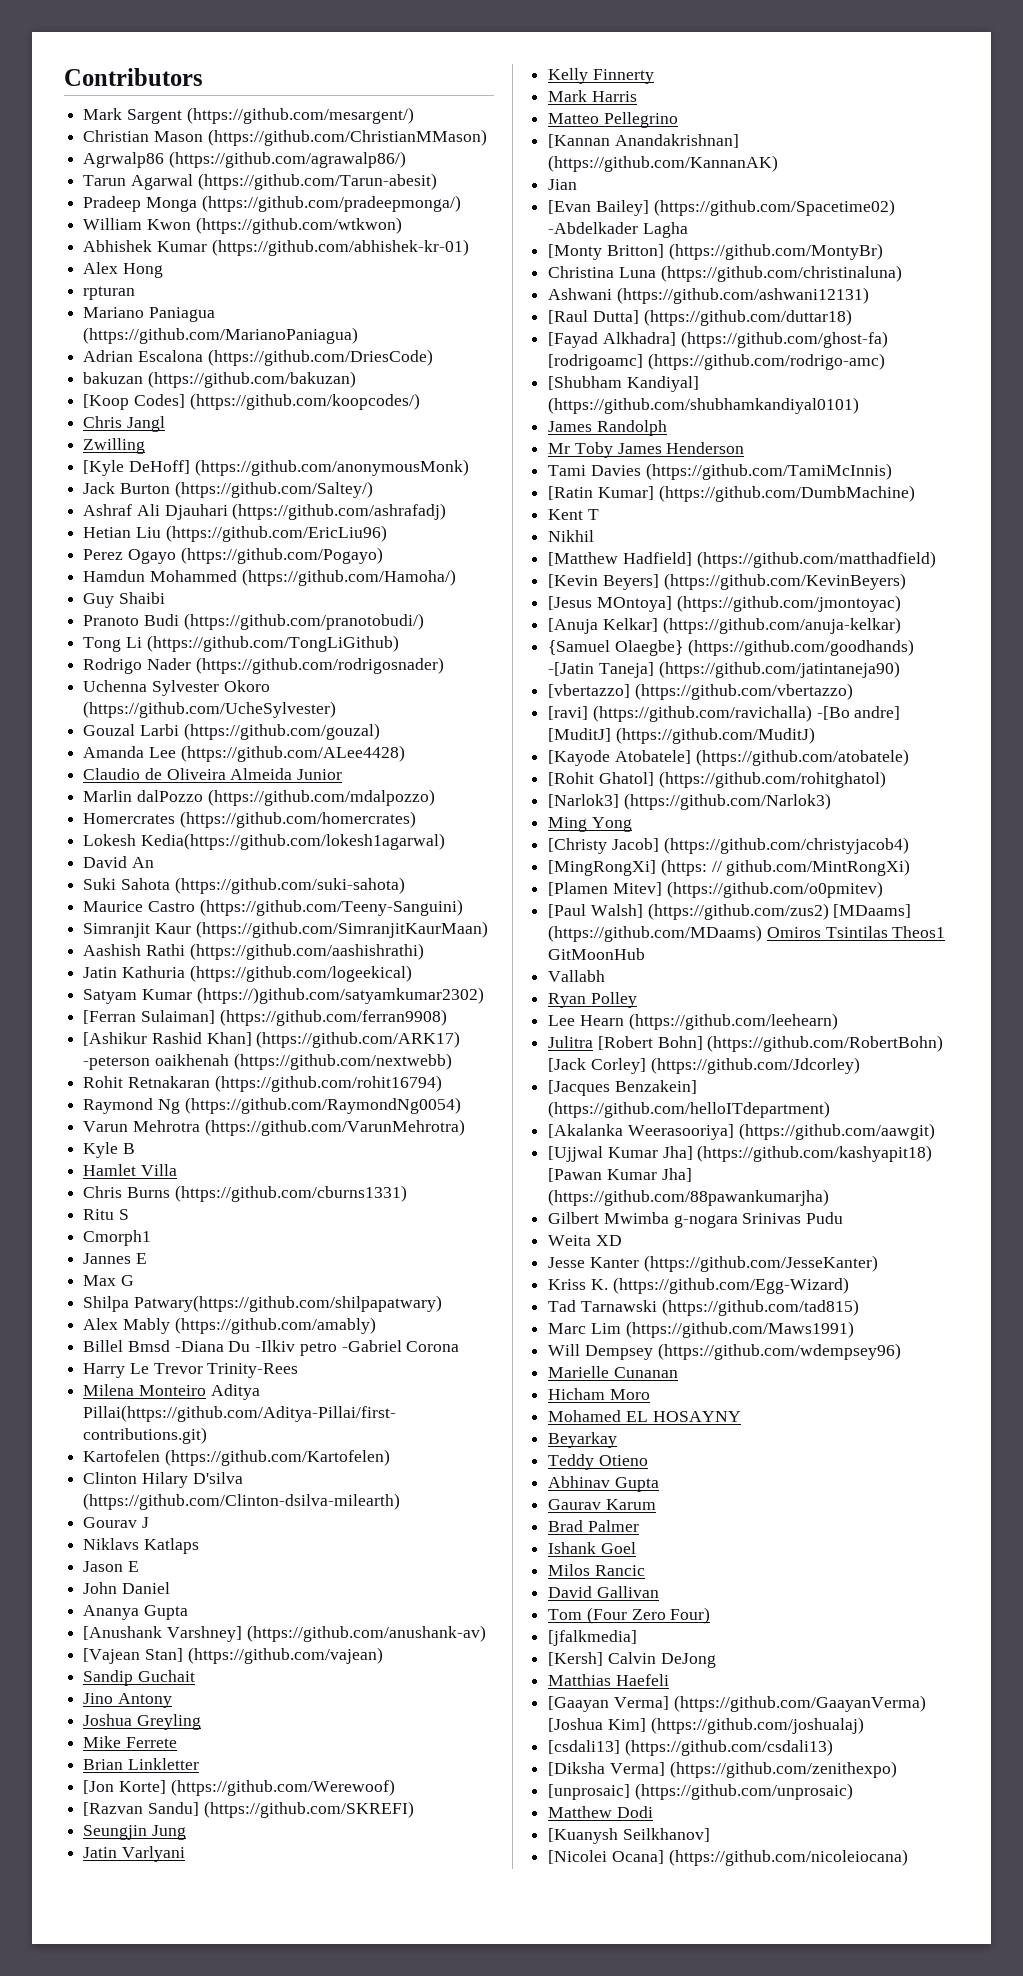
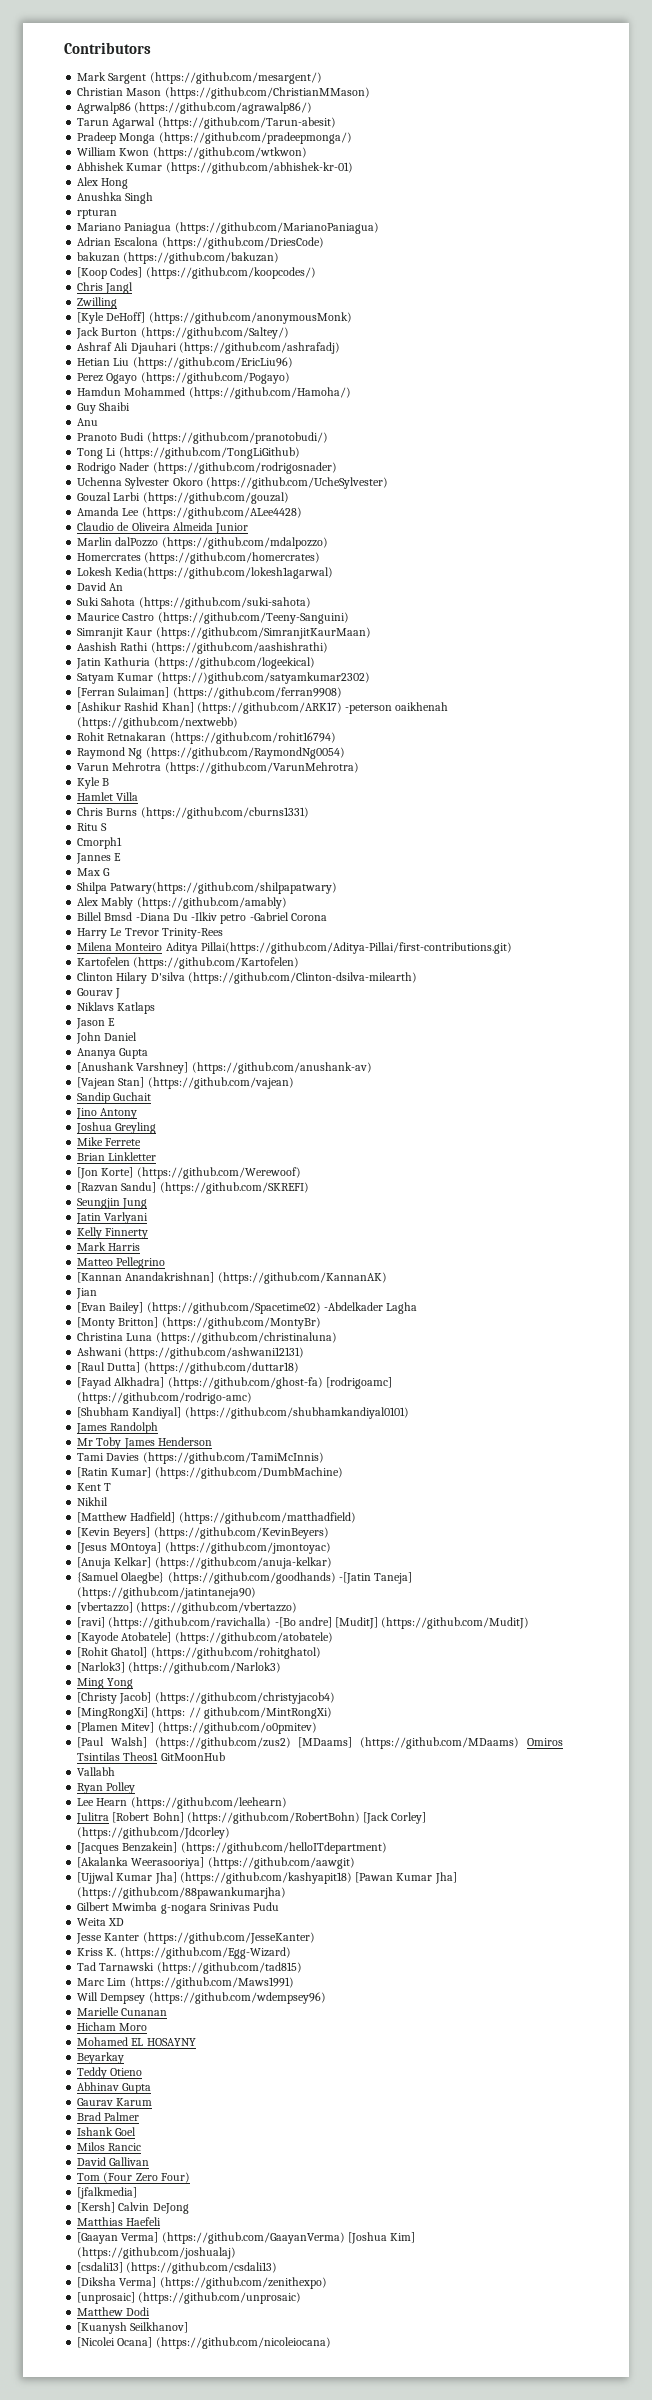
+ Anushka Singh
+ Anu

